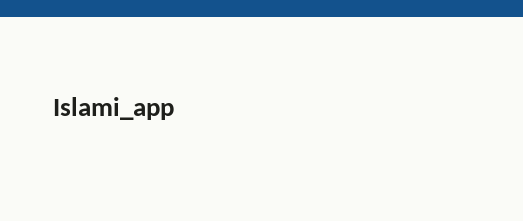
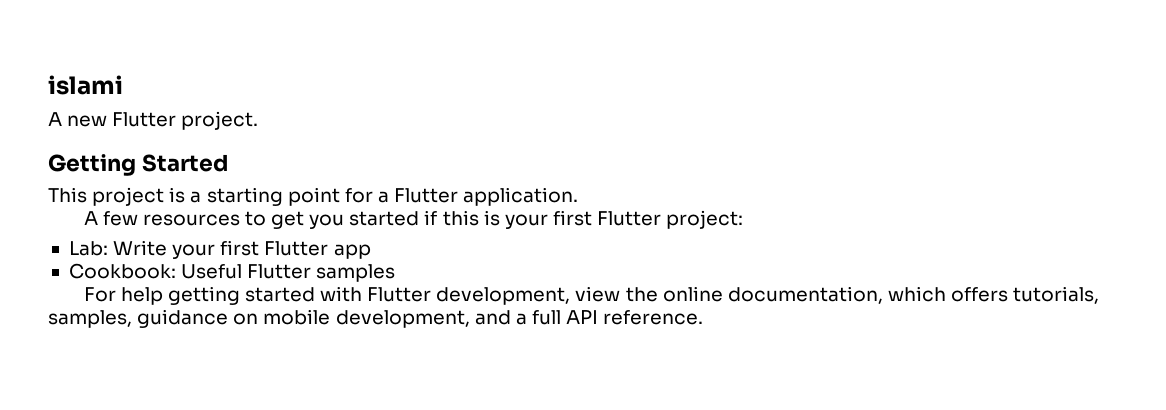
- Islami_app
+ islami
+ A new Flutter project.
+ Getting Started
+ This project is a starting point for a Flutter application.
+ A few resources to get you started if this is your first Flutter project:
+ Lab: Write your first Flutter app
+ Cookbook: Useful Flutter samples
+ For help getting started with Flutter development, view the online documentation, which offers tutorials, samples, guidance on mobile development, and a full API reference.

